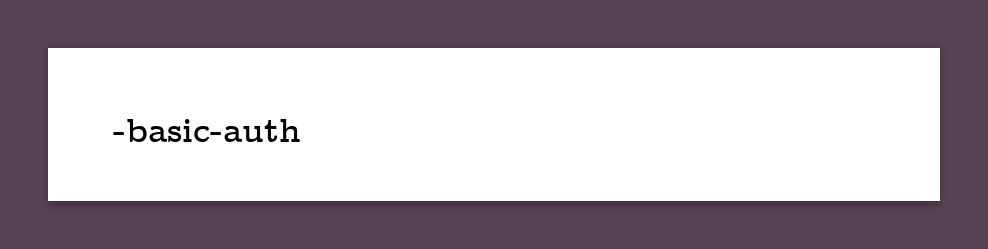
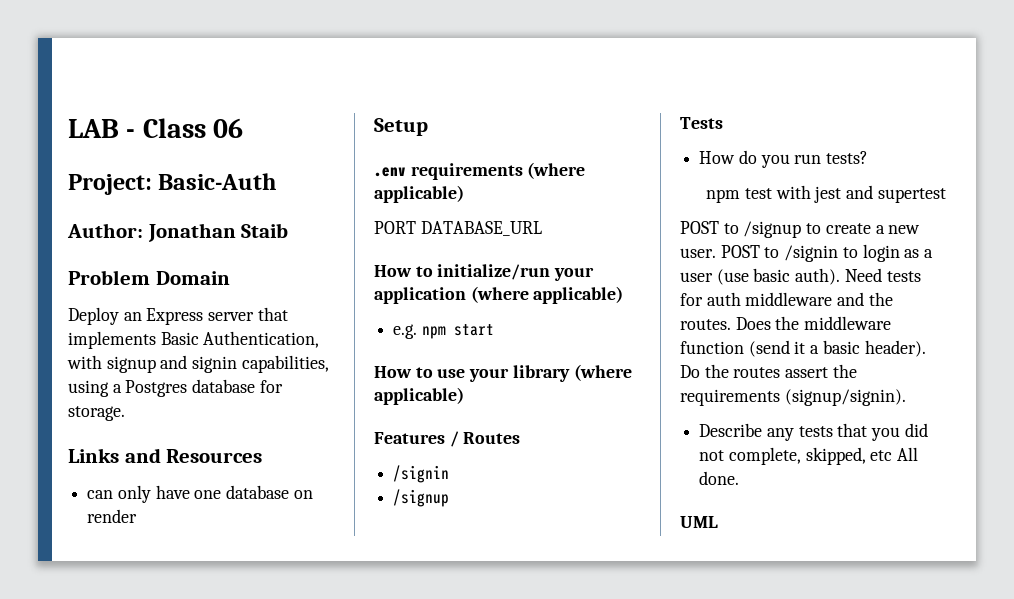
- -basic-auth
+ LAB - Class 06
+ Project: Basic-Auth
+ Author: Jonathan Staib
+ Problem Domain
+ Deploy an Express server that implements Basic Authentication, with signup and signin capabilities, using a Postgres database for storage.
+ Links and Resources
+ can only have one database on render
+ Setup
+ .env requirements (where applicable)
+ PORT DATABASE_URL
+ How to initialize/run your application (where applicable)
+ e.g. npm start
+ How to use your library (where applicable)
+ Features / Routes
+ /signin
+ /signup
+ Tests
+ How do you run tests?
+ npm test with jest and supertest
+ POST to /signup to create a new user. POST to /signin to login as a user (use basic auth). Need tests for auth middleware and the routes. Does the middleware function (send it a basic header). Do the routes assert the requirements (signup/signin).
+ Describe any tests that you did not complete, skipped, etc All done.
+ UML

